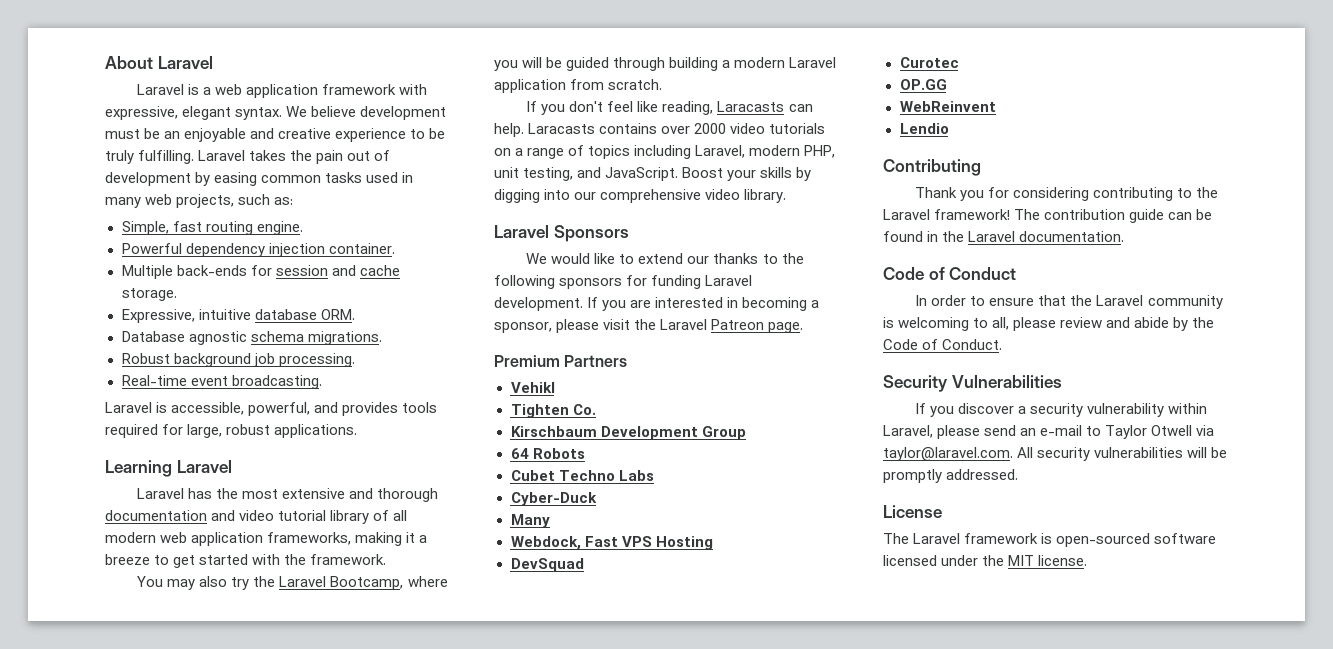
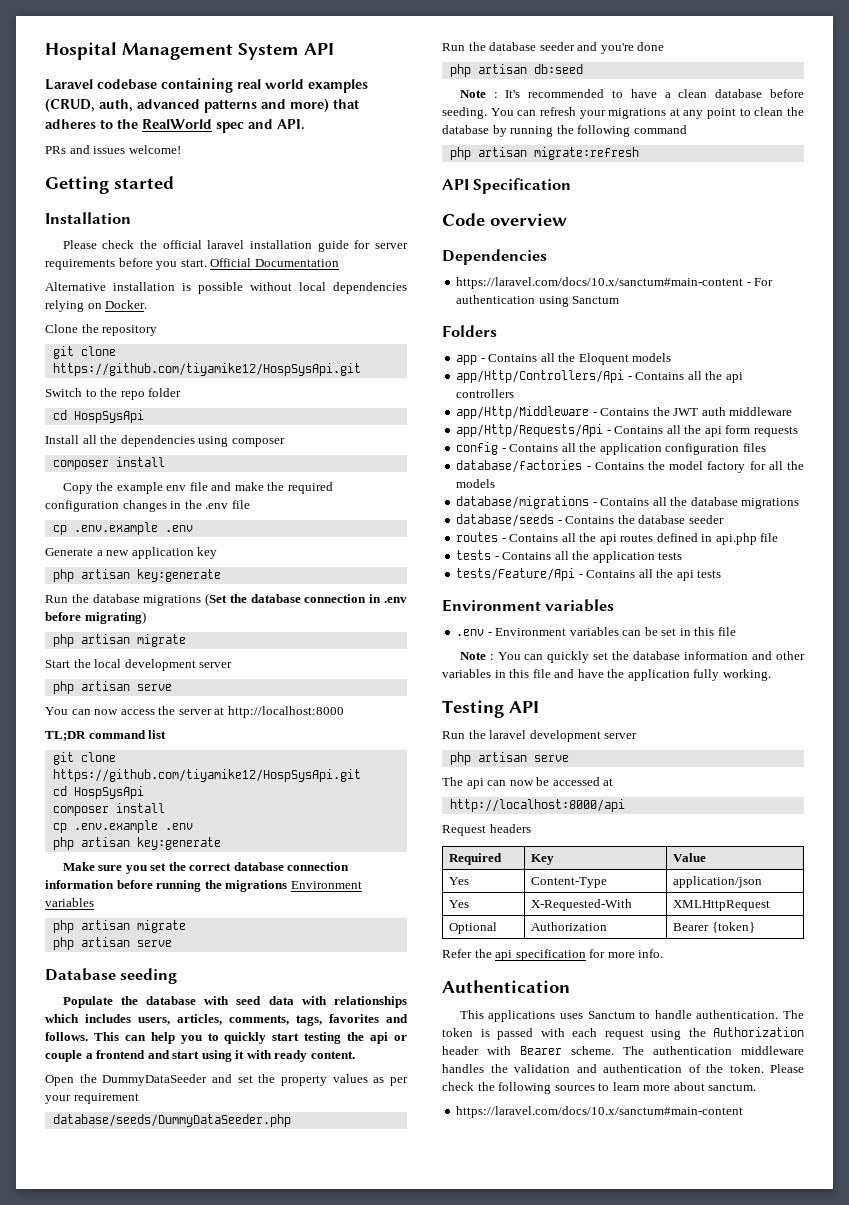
- About Laravel
- Laravel is a web application framework with expressive, elegant syntax. We believe development must be an enjoyable and creative experience to be truly fulfilling. Laravel takes the pain out of development by easing common tasks used in many web projects, such as:
- Simple, fast routing engine.
- Powerful dependency injection container.
- Multiple back-ends for session and cache storage.
- Expressive, intuitive database ORM.
- Database agnostic schema migrations.
- Robust background job processing.
- Real-time event broadcasting.
- Laravel is accessible, powerful, and provides tools required for large, robust applications.
- Learning Laravel
- Laravel has the most extensive and thorough documentation and video tutorial library of all modern web application frameworks, making it a breeze to get started with the framework.
- You may also try the Laravel Bootcamp, where you will be guided through building a modern Laravel application from scratch.
- If you don't feel like reading, Laracasts can help. Laracasts contains over 2000 video tutorials on a range of topics including Laravel, modern PHP, unit testing, and JavaScript. Boost your skills by digging into our comprehensive video library.
- Laravel Sponsors
- We would like to extend our thanks to the following sponsors for funding Laravel development. If you are interested in becoming a sponsor, please visit the Laravel Patreon page.
- Premium Partners
- Vehikl
- Tighten Co.
- Kirschbaum Development Group
- 64 Robots
- Cubet Techno Labs
- Cyber-Duck
- Many
- Webdock, Fast VPS Hosting
- DevSquad
- Curotec
- OP.GG
- WebReinvent
- Lendio
- Contributing
- Thank you for considering contributing to the Laravel framework! The contribution guide can be found in the Laravel documentation.
- Code of Conduct
- In order to ensure that the Laravel community is welcoming to all, please review and abide by the Code of Conduct.
- Security Vulnerabilities
- If you discover a security vulnerability within Laravel, please send an e-mail to Taylor Otwell via taylor@laravel.com. All security vulnerabilities will be promptly addressed.
- License
- The Laravel framework is open-sourced software licensed under the MIT license.
+ Hospital Management System API
+ Laravel codebase containing real world examples (CRUD, auth, advanced patterns and more) that adheres to the RealWorld spec and API.
+ PRs and issues welcome!
+ Getting started
+ Installation
+ Please check the official laravel installation guide for server requirements before you start. Official Documentation
+ Alternative installation is possible without local dependencies relying on Docker.
+ Clone the repository
+ git clone https://github.com/tiyamike12/HospSysApi.git
+ Switch to the repo folder
+ cd HospSysApi
+ Install all the dependencies using composer
+ composer install
+ Copy the example env file and make the required configuration changes in the .env file
+ cp .env.example .env
+ Generate a new application key
+ php artisan key:generate
+ Run the database migrations (Set the database connection in .env before migrating)
+ php artisan migrate
+ Start the local development server
+ php artisan serve
+ You can now access the server at http://localhost:8000
+ TL;DR command list
+ git clone https://github.com/tiyamike12/HospSysApi.git
+ cd HospSysApi
+ composer install
+ cp .env.example .env
+ php artisan key:generate
+ Make sure you set the correct database connection information before running the migrations Environment variables
+ php artisan migrate
+ php artisan serve
+ Database seeding
+ Populate the database with seed data with relationships which includes users, articles, comments, tags, favorites and follows. This can help you to quickly start testing the api or couple a frontend and start using it with ready content.
+ Open the DummyDataSeeder and set the property values as per your requirement
+ database/seeds/DummyDataSeeder.php
+ Run the database seeder and you're done
+ php artisan db:seed
+ Note : It's recommended to have a clean database before seeding. You can refresh your migrations at any point to clean the database by running the following command
+ php artisan migrate:refresh
+ API Specification
+ Code overview
+ Dependencies
+ https://laravel.com/docs/10.x/sanctum#main-content - For authentication using Sanctum
+ Folders
+ app - Contains all the Eloquent models
+ app/Http/Controllers/Api - Contains all the api controllers
+ app/Http/Middleware - Contains the JWT auth middleware
+ app/Http/Requests/Api - Contains all the api form requests
+ config - Contains all the application configuration files
+ database/factories - Contains the model factory for all the models
+ database/migrations - Contains all the database migrations
+ database/seeds - Contains the database seeder
+ routes - Contains all the api routes defined in api.php file
+ tests - Contains all the application tests
+ tests/Feature/Api - Contains all the api tests
+ Environment variables
+ .env - Environment variables can be set in this file
+ Note : You can quickly set the database information and other variables in this file and have the application fully working.
+ Testing API
+ Run the laravel development server
+ php artisan serve
+ The api can now be accessed at
+ http://localhost:8000/api
+ Request headers
+ Required | Key | Value
+ Yes | Content-Type | application/json
+ Yes | X-Requested-With | XMLHttpRequest
+ Optional | Authorization | Bearer {token}
+ Refer the api specification for more info.
+ Authentication
+ This applications uses Sanctum to handle authentication. The token is passed with each request using the Authorization header with Bearer scheme. The authentication middleware handles the validation and authentication of the token. Please check the following sources to learn more about sanctum.
+ https://laravel.com/docs/10.x/sanctum#main-content

